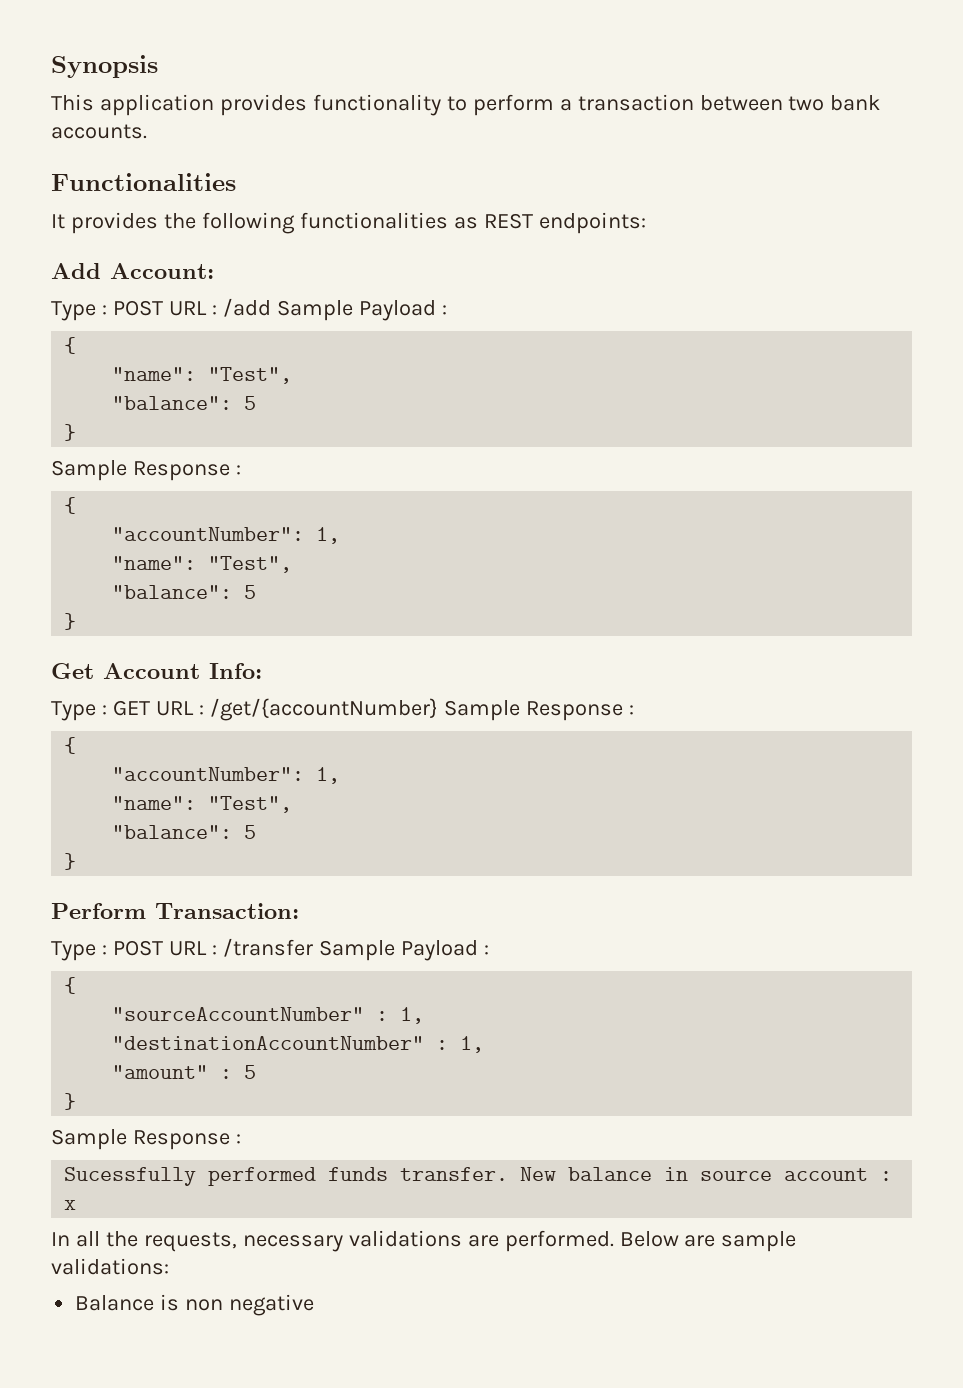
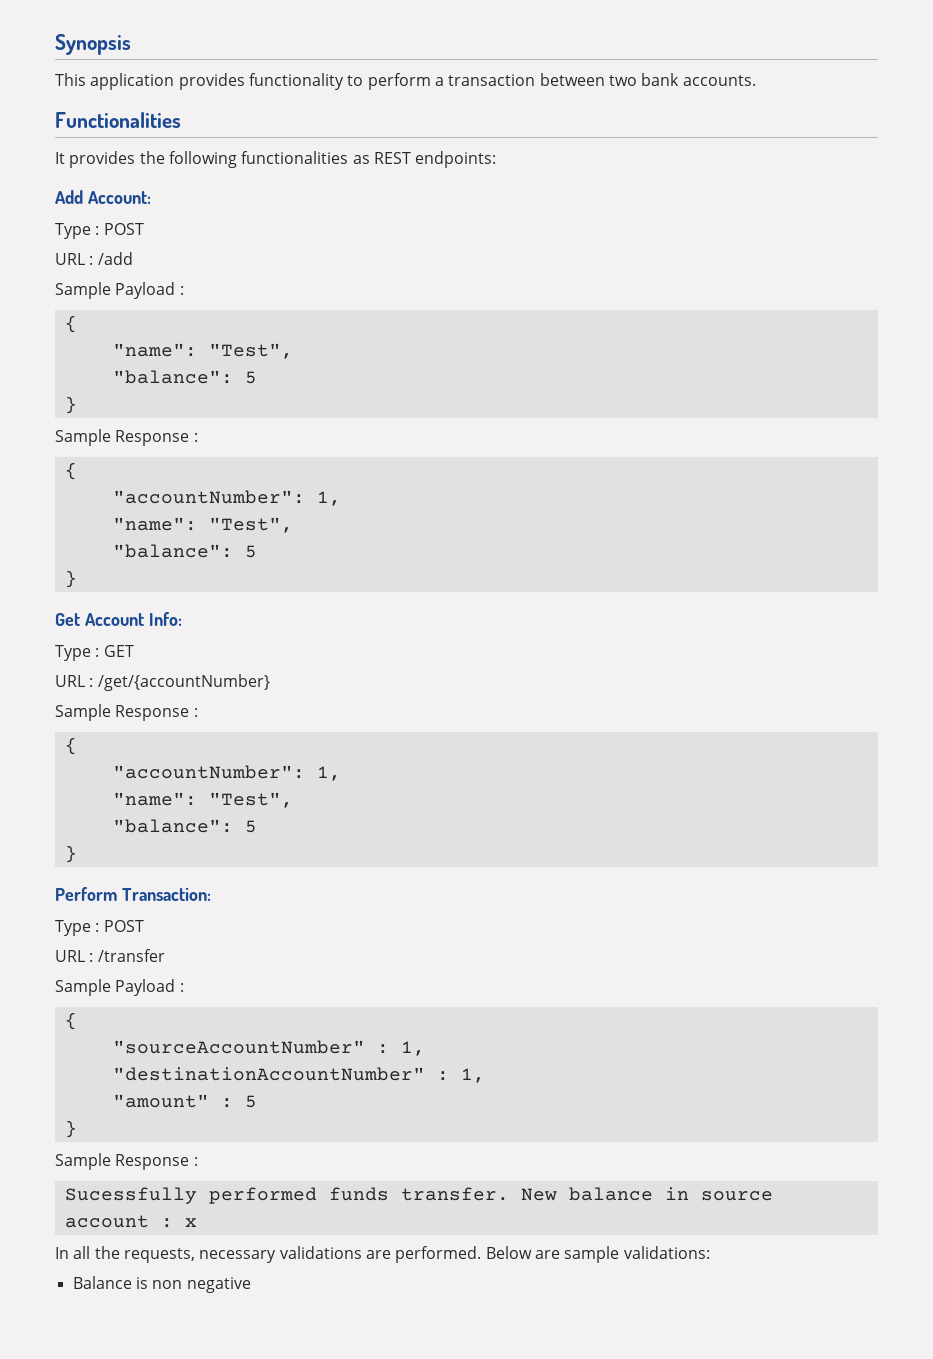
  Add Account:
- Type : POST URL : /add Sample Payload :
+ Type : POST
+ URL : /add
+ Sample Payload :
- Type : GET URL : /get/{accountNumber} Sample Response :
+ Type : GET
+ URL : /get/{accountNumber}
+ Sample Response :
  Perform Transaction:
- Type : POST URL : /transfer Sample Payload :
+ Type : POST
+ URL : /transfer
+ Sample Payload :

